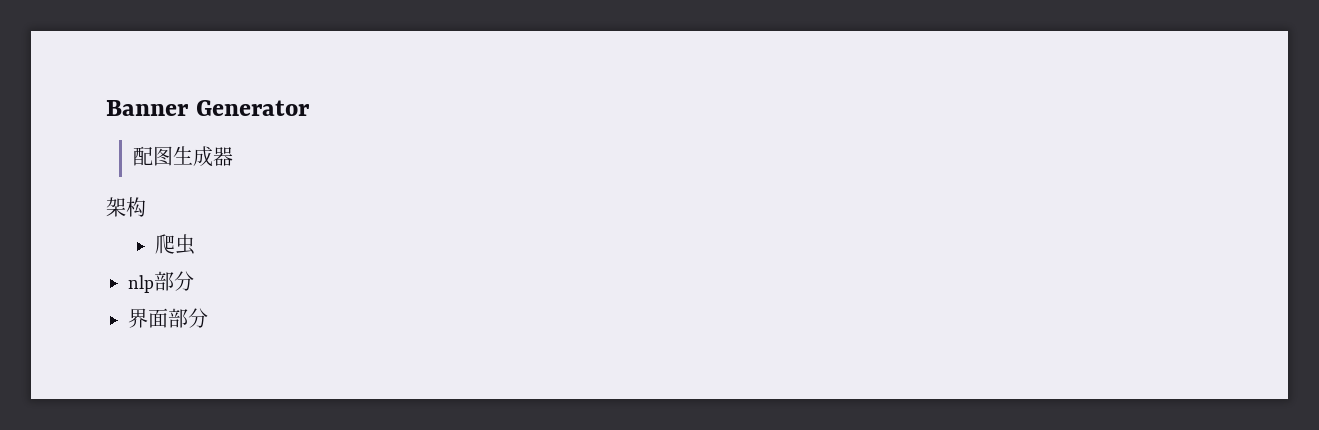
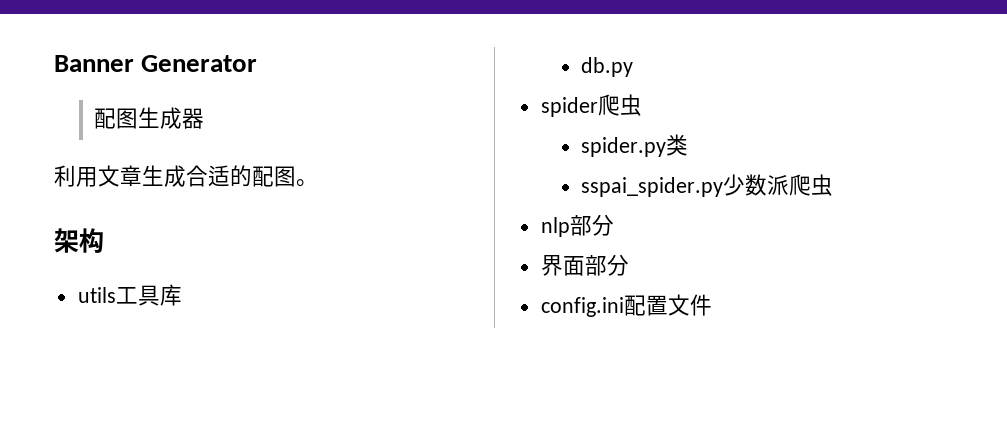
+ 利用文章生成合适的配图。
  架构
- 爬虫
+ utils工具库
+ db.py
+ spider爬虫
+ spider.py类
+ sspai_spider.py少数派爬虫
+ config.ini配置文件

